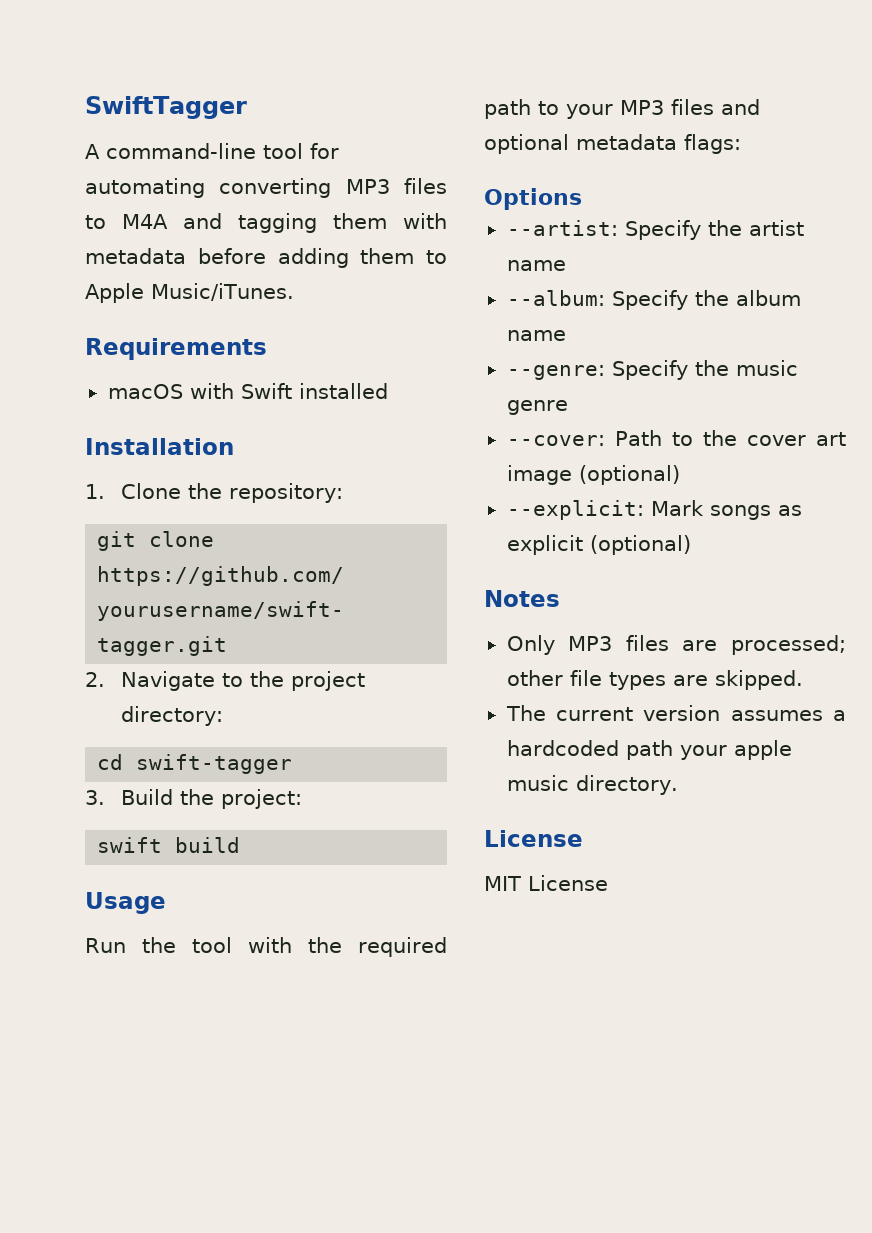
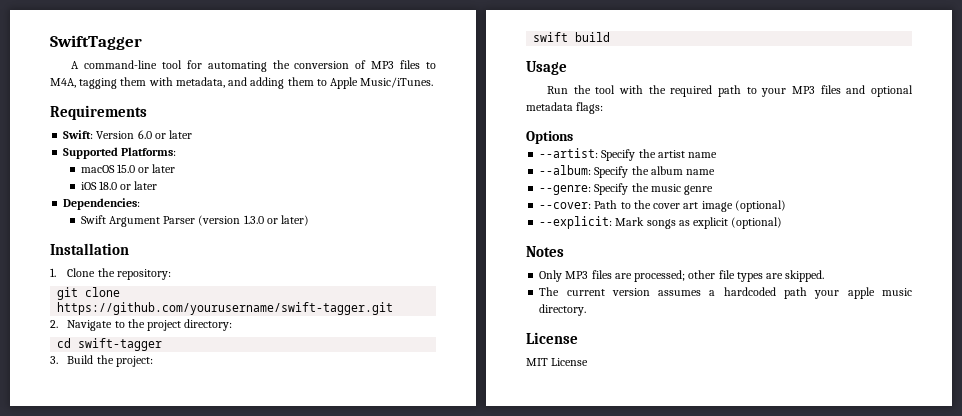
- A command-line tool for automating converting MP3 files to M4A and tagging them with metadata before adding them to Apple Music/iTunes.
+ A command-line tool for automating the conversion of MP3 files to M4A, tagging them with metadata, and adding them to Apple Music/iTunes.
- macOS with Swift installed
+ Swift: Version 6.0 or later
+ Supported Platforms:
+ macOS 15.0 or later
+ iOS 18.0 or later
+ Dependencies:
+ Swift Argument Parser (version 1.3.0 or later)

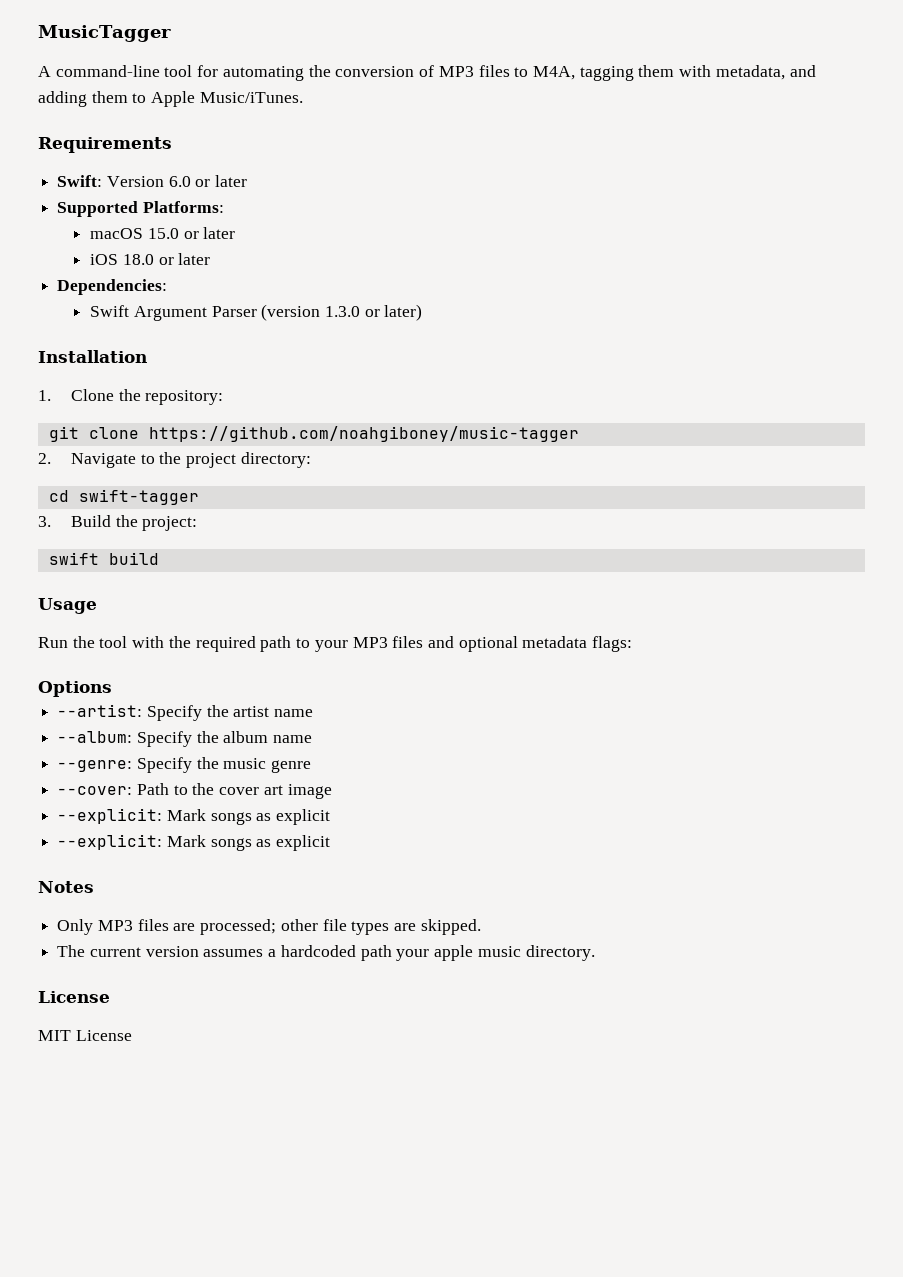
- SwiftTagger
+ MusicTagger
- git clone https://github.com/yourusername/swift-tagger.git
+ git clone https://github.com/noahgiboney/music-tagger
- --cover: Path to the cover art image (optional)
- --explicit: Mark songs as explicit (optional)
+ --cover: Path to the cover art image
+ --explicit: Mark songs as explicit
+ --explicit: Mark songs as explicit

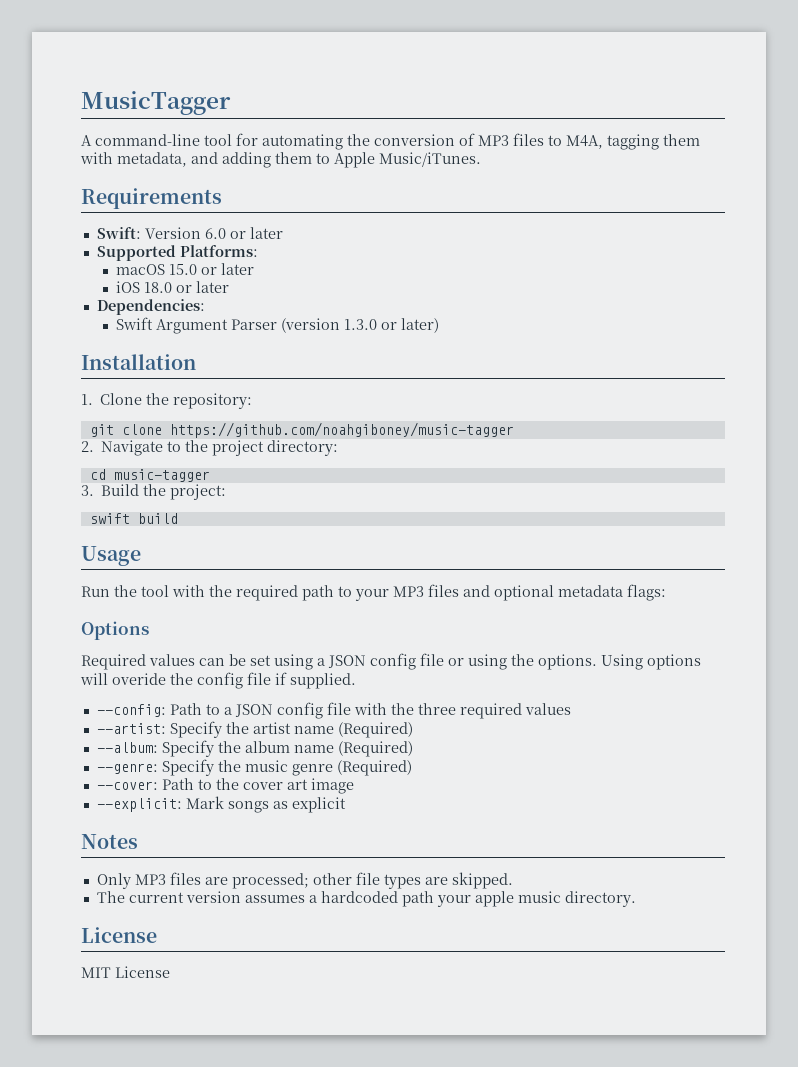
- cd swift-tagger
+ cd music-tagger
+ Required values can be set using a JSON config file or using the options. Using options will overide the config file if supplied.
+ --config: Path to a JSON config file with the three required values
- --artist: Specify the artist name
+ --artist: Specify the artist name (Required)
- --album: Specify the album name
+ --album: Specify the album name (Required)
- --genre: Specify the music genre
+ --genre: Specify the music genre (Required)
  --cover: Path to the cover art image
- --explicit: Mark songs as explicit

